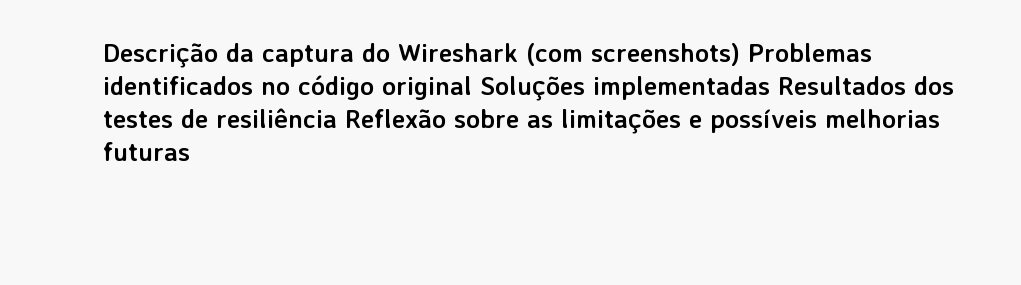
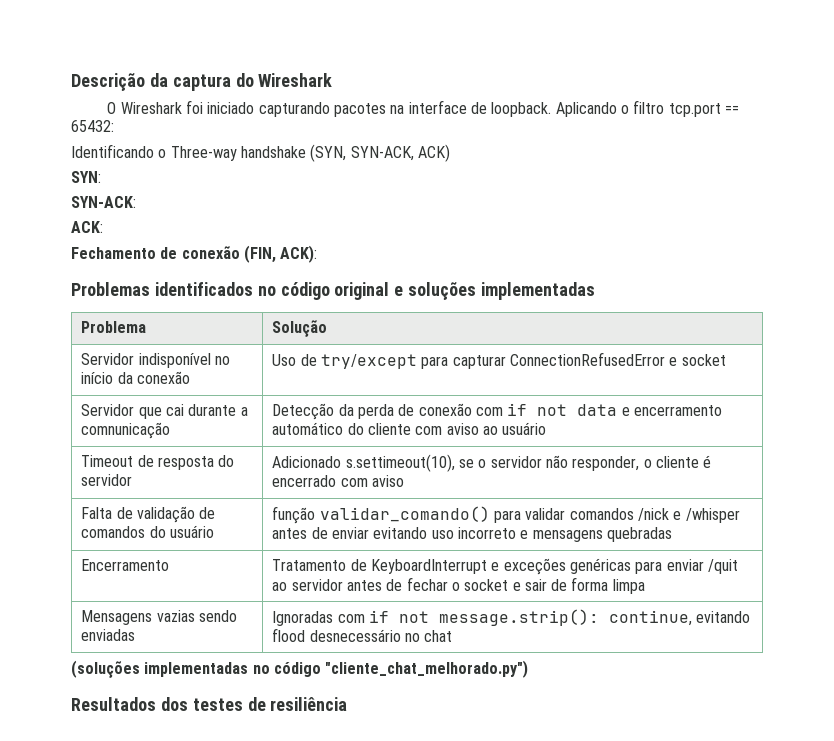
- Descrição da captura do Wireshark (com screenshots) Problemas identificados no código original Soluções implementadas Resultados dos testes de resiliência Reflexão sobre as limitações e possíveis melhorias futuras
+ Descrição da captura do Wireshark
+ O Wireshark foi iniciado capturando pacotes na interface de loopback. Aplicando o filtro tcp.port == 65432:
+ Identificando o Three-way handshake (SYN, SYN-ACK, ACK)
+ SYN:
+ SYN-ACK:
+ ACK:
+ Fechamento de conexão (FIN, ACK):
+ Problemas identificados no código original e soluções implementadas
+ Problema | Solução
+ Servidor indisponível no início da conexão | Uso de try/except para capturar ConnectionRefusedError e socket
+ Servidor que cai durante a comnunicação | Detecção da perda de conexão com if not data e encerramento automático do cliente com aviso ao usuário
+ Timeout de resposta do servidor | Adicionado s.settimeout(10), se o servidor não responder, o cliente é encerrado com aviso
+ Falta de validação de comandos do usuário | função validar_comando() para validar comandos /nick e /whisper antes de enviar evitando uso incorreto e mensagens quebradas
+ Encerramento | Tratamento de KeyboardInterrupt e exceções genéricas para enviar /quit ao servidor antes de fechar o socket e sair de forma limpa
+ Mensagens vazias sendo enviadas | Ignoradas com if not message.strip(): continue, evitando flood desnecessário no chat
+ (soluções implementadas no código "cliente_chat_melhorado.py")
+ Resultados dos testes de resiliência

